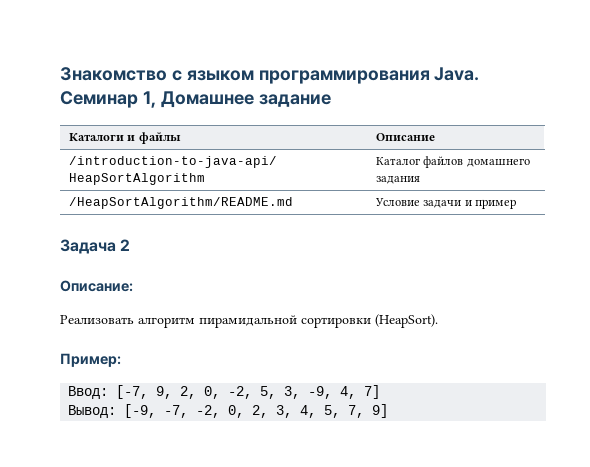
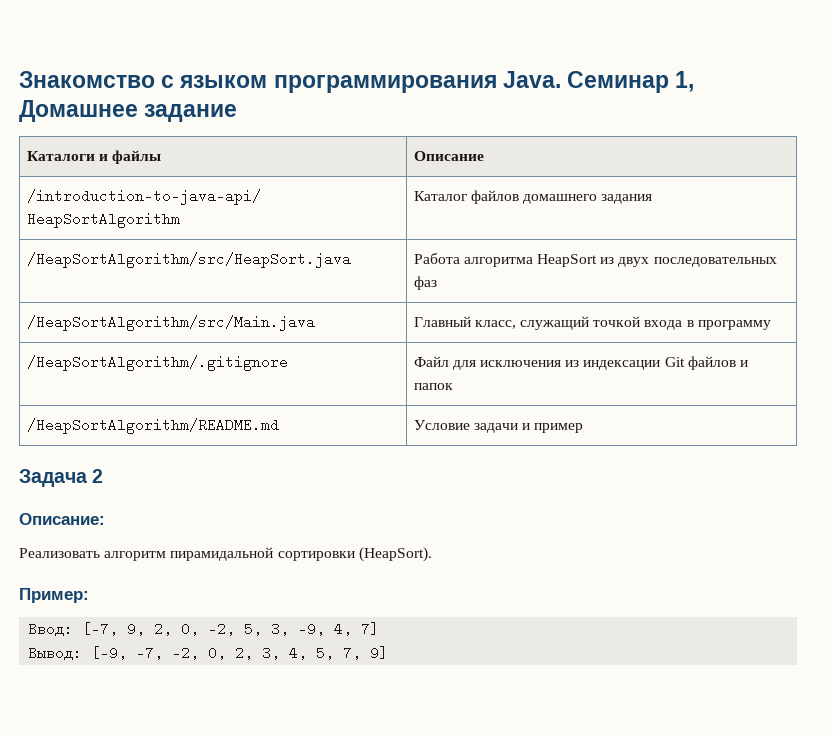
+ /HeapSortAlgorithm/src/HeapSort.java | Работа алгоритма HeapSort из двух последовательных фаз
+ /HeapSortAlgorithm/src/Main.java | Главный класс, служащий точкой входа в программу
+ /HeapSortAlgorithm/.gitignore | Файл для исключения из индексации Git файлов и папок

